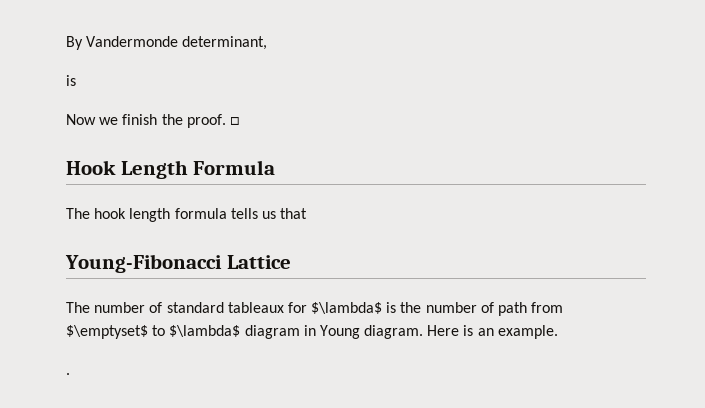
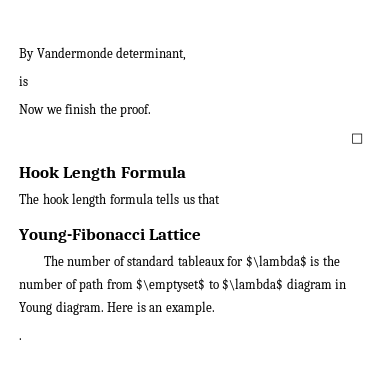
- Now we finish the proof. □
+ Now we finish the proof.
+ □

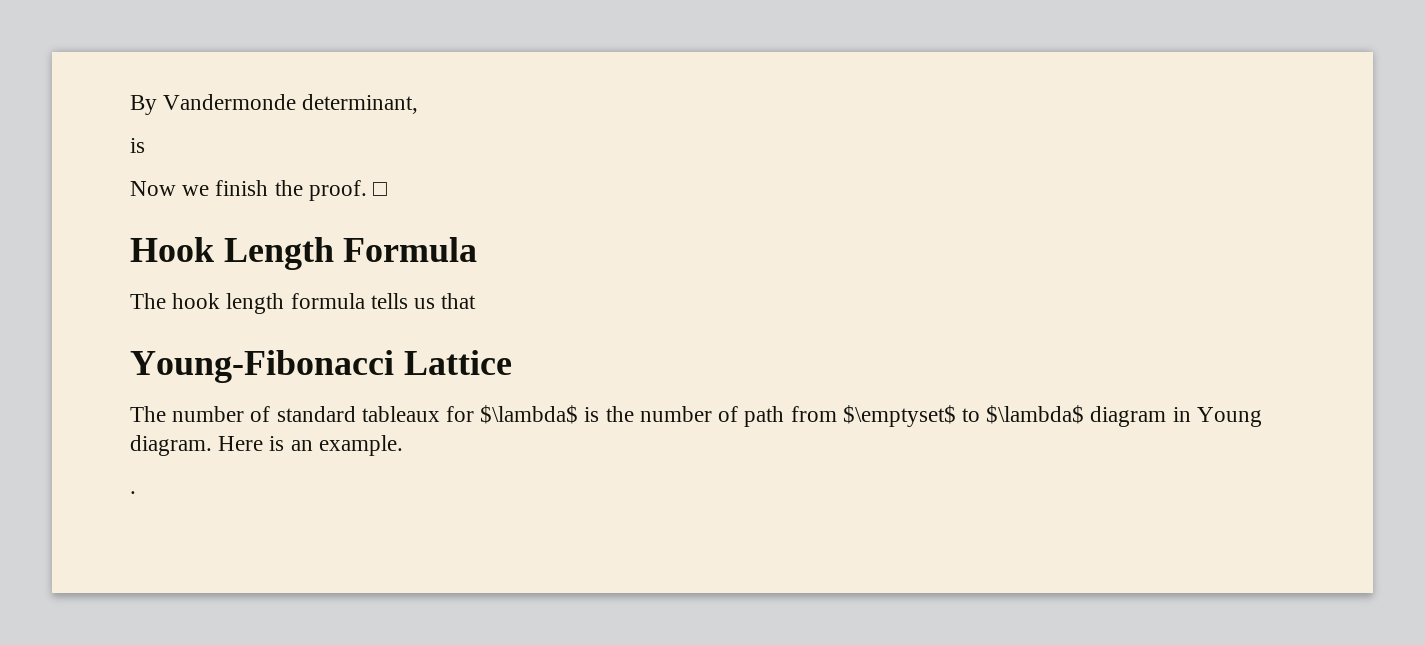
- Now we finish the proof.
- □
+ Now we finish the proof. □

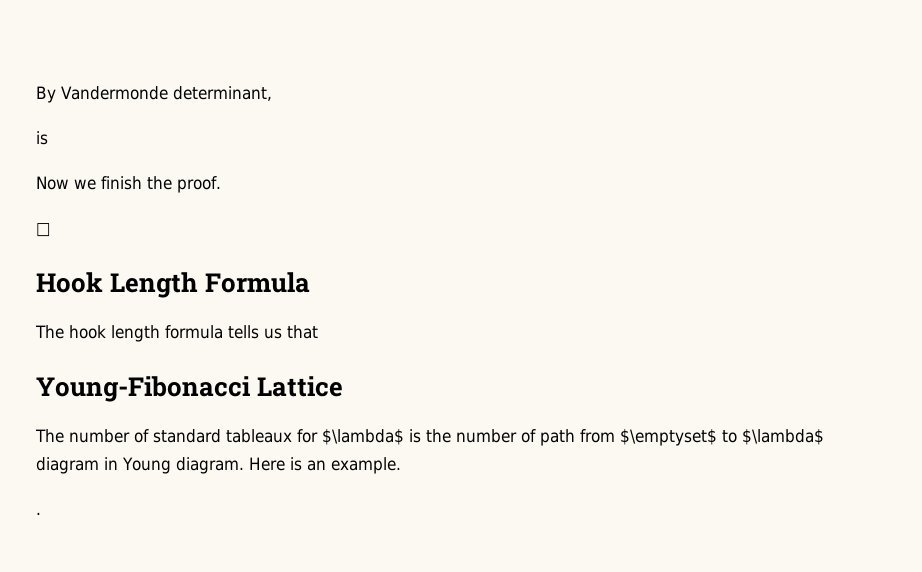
- Now we finish the proof. □
+ Now we finish the proof.
+ □

